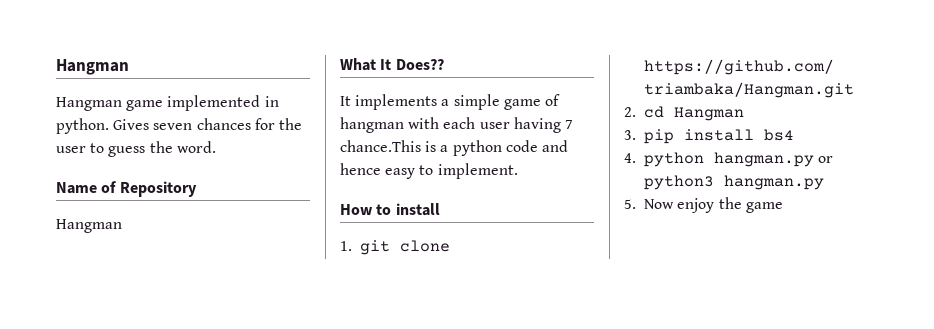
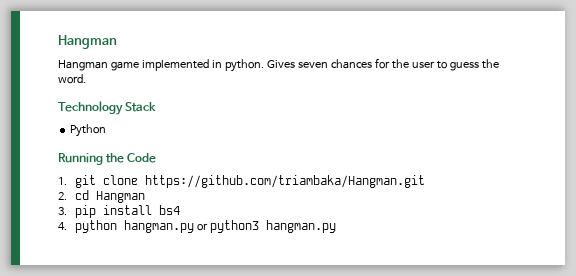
- Name of Repository
- Hangman
- What It Does??
- It implements a simple game of hangman with each user having 7 chance.This is a python code and hence easy to implement.
- How to install
+ Technology Stack
+ Python
+ Running the Code
- 5. Now enjoy the game

